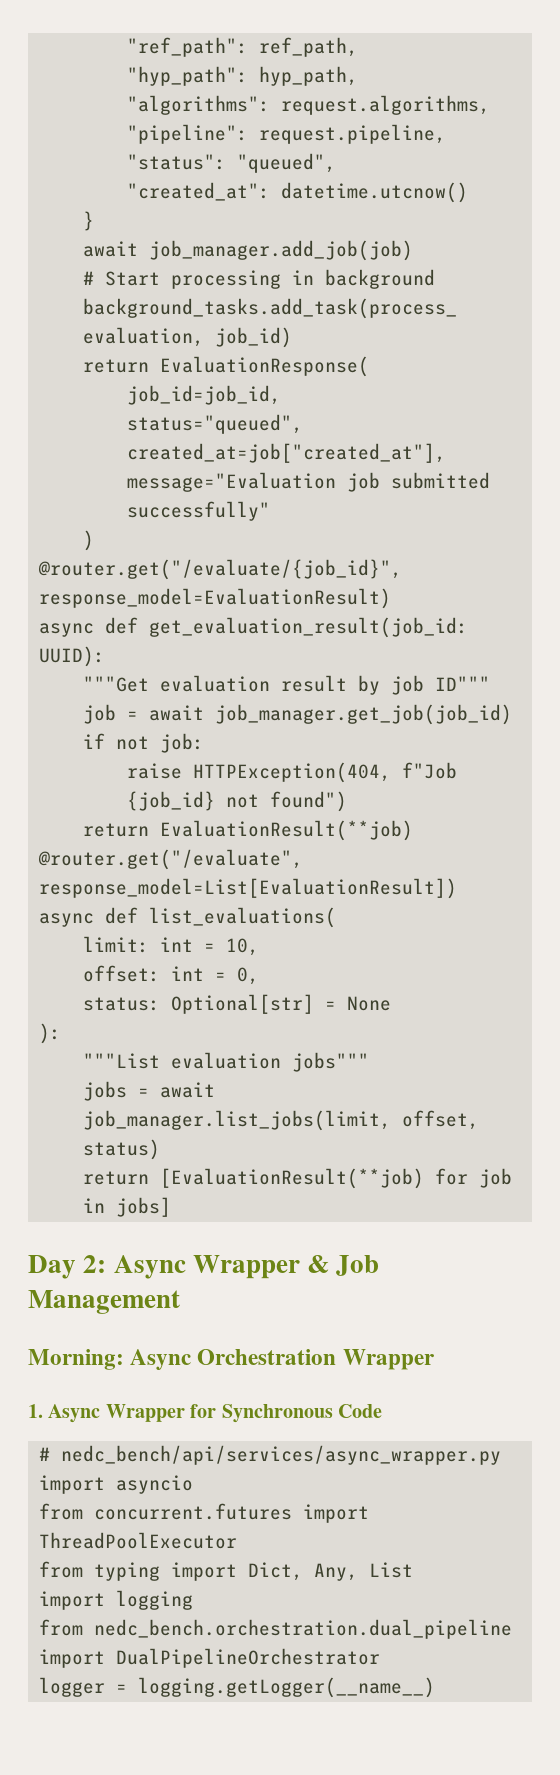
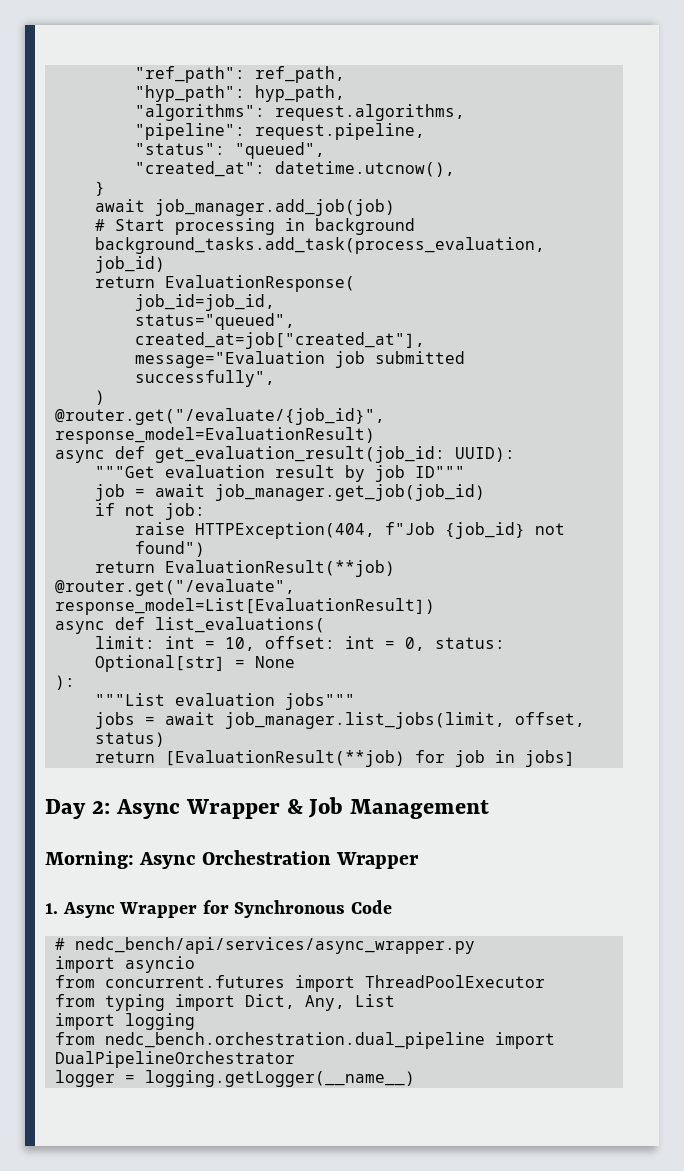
- "created_at": datetime.utcnow()
+ "created_at": datetime.utcnow(),
- message="Evaluation job submitted successfully"
+ message="Evaluation job submitted successfully",
- limit: int = 10,
- offset: int = 0,
- status: Optional[str] = None
+ limit: int = 10, offset: int = 0, status: Optional[str] = None

